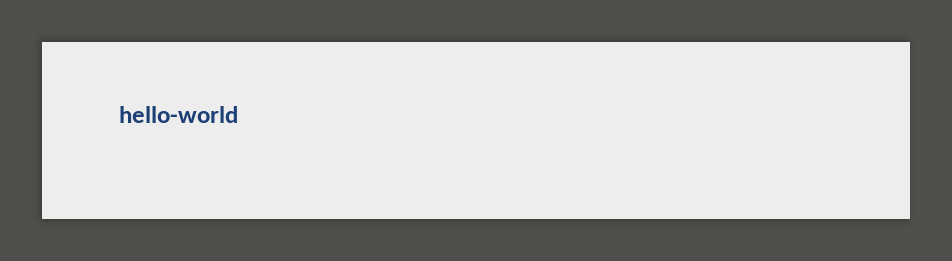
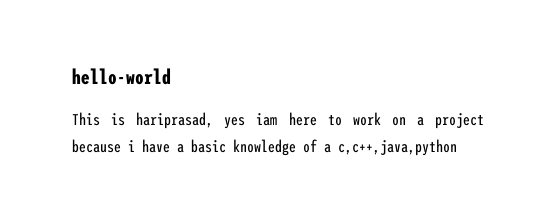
+ This is hariprasad, yes iam here to work on a project because i have a basic knowledge of a c,c++,java,python

